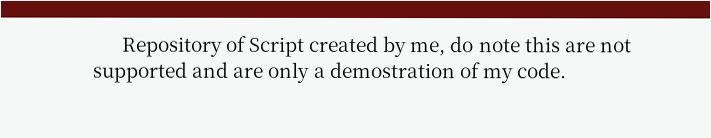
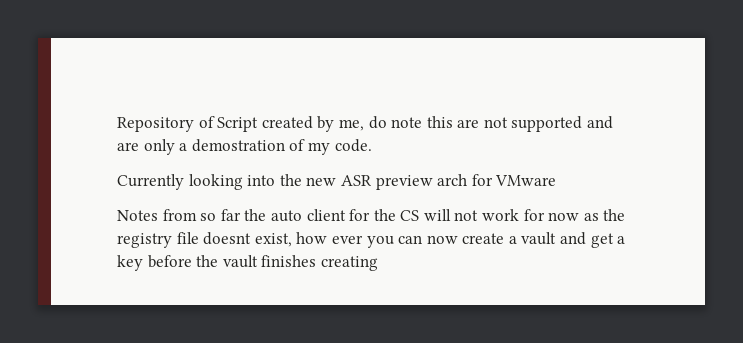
+ Currently looking into the new ASR preview arch for VMware
+ Notes from so far the auto client for the CS will not work for now as the registry file doesnt exist, how ever you can now create a vault and get a key before the vault finishes creating

